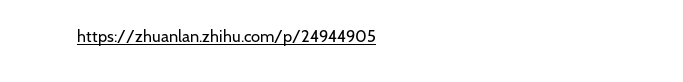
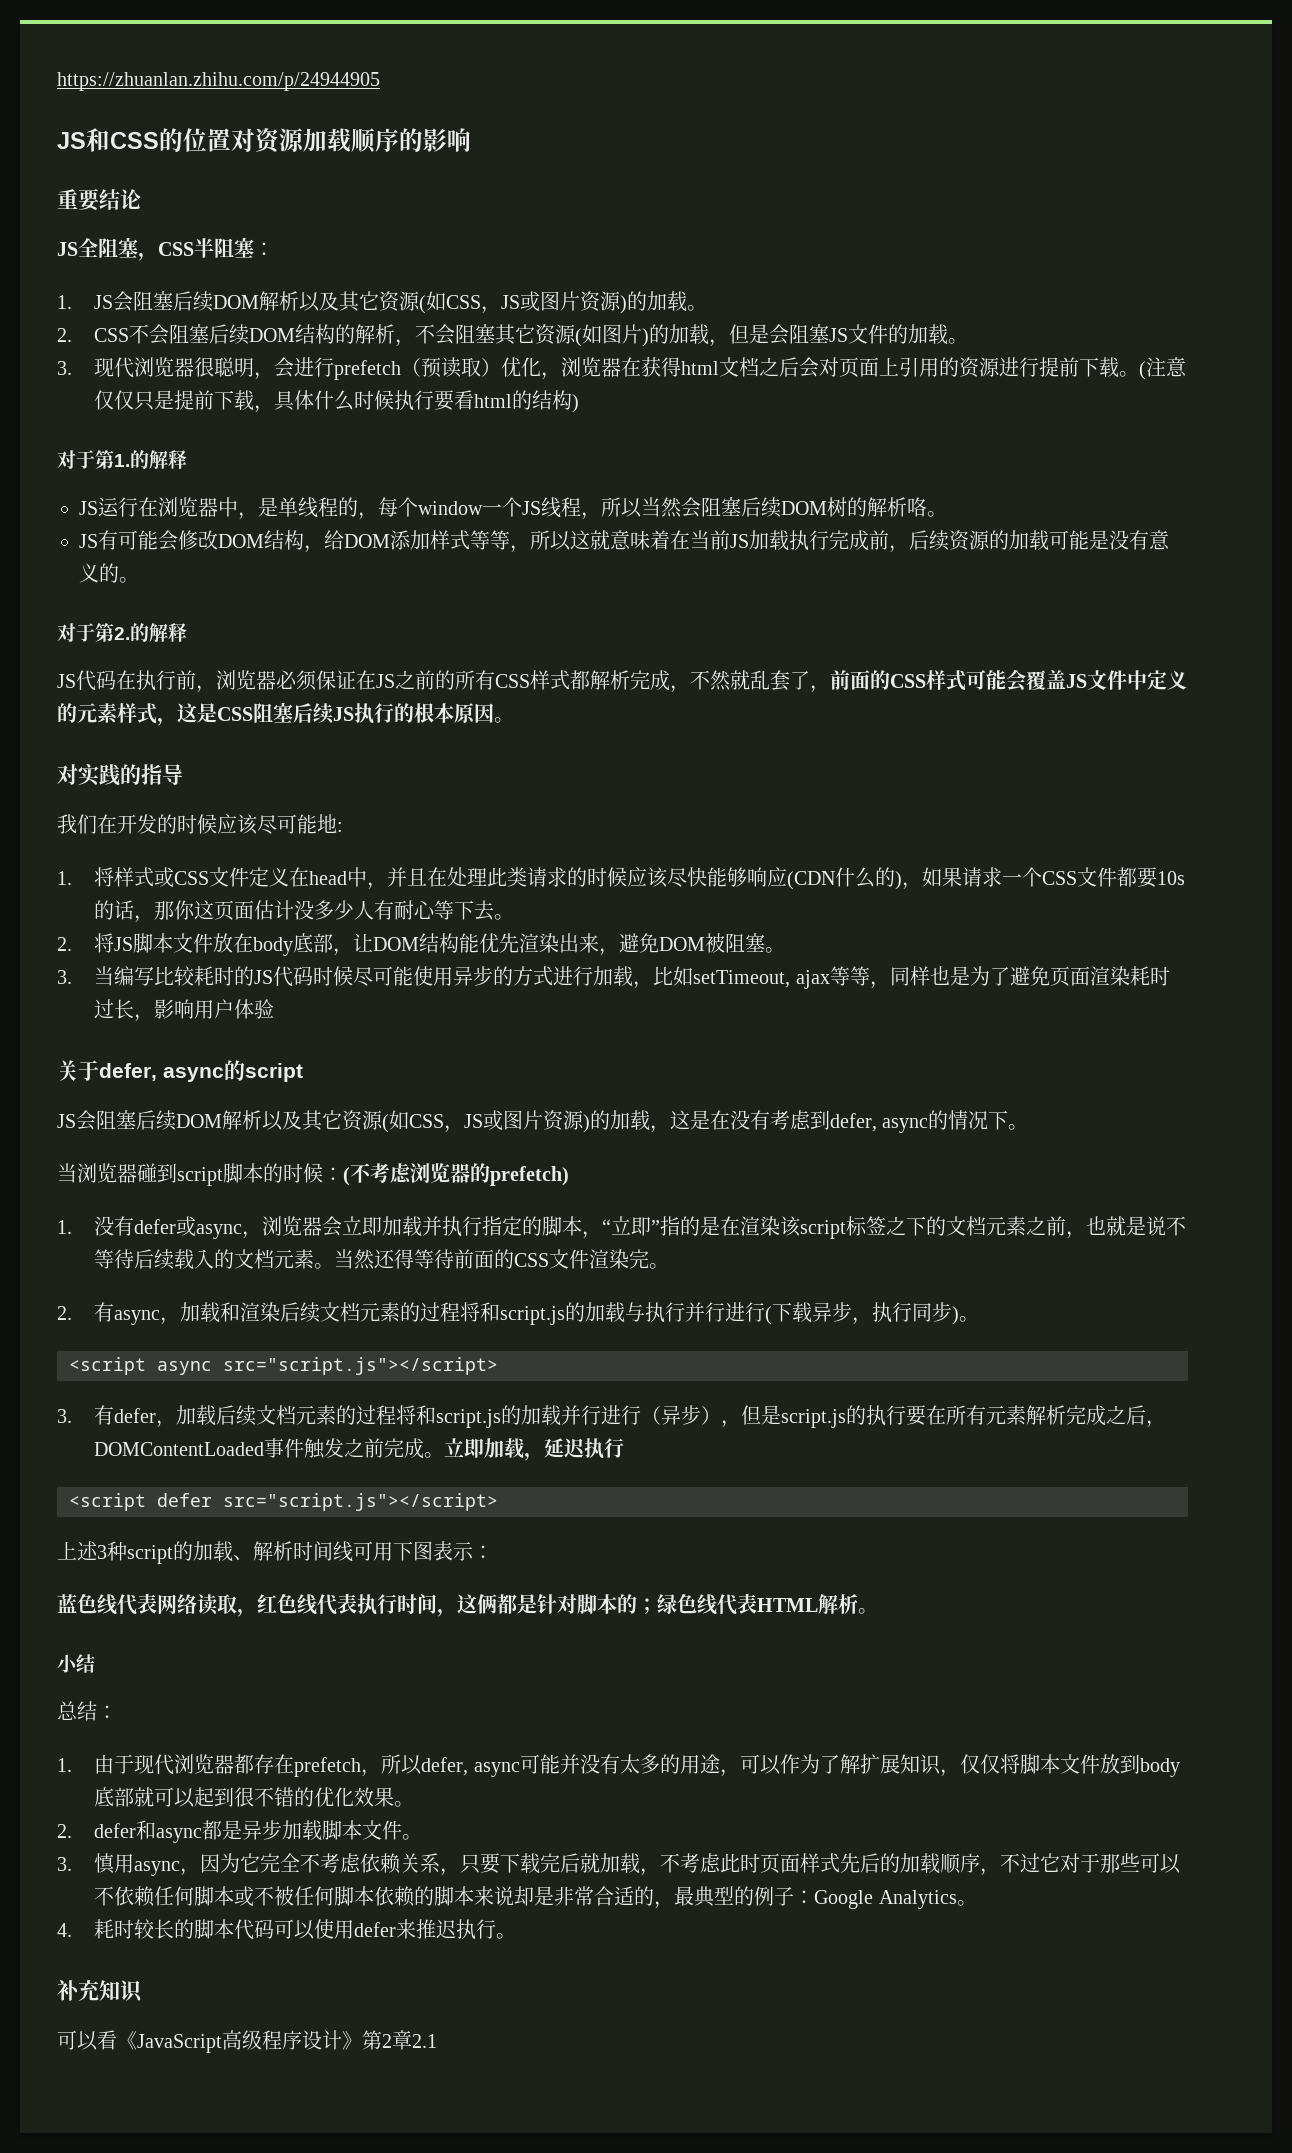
+ JS和CSS的位置对资源加载顺序的影响
+ 重要结论
+ JS全阻塞，CSS半阻塞：
+ 1. JS会阻塞后续DOM解析以及其它资源(如CSS，JS或图片资源)的加载。
+ 2. CSS不会阻塞后续DOM结构的解析，不会阻塞其它资源(如图片)的加载，但是会阻塞JS文件的加载。
+ 3.现代浏览器很聪明，会进行prefetch（预读取）优化，浏览器在获得html文档之后会对页面上引用的资源进行提前下载。(注意仅仅只是提前下载，具体什么时候执行要看html的结构)
+ 对于第1.的解释
+ JS运行在浏览器中，是单线程的，每个window一个JS线程，所以当然会阻塞后续DOM树的解析咯。
+ JS有可能会修改DOM结构，给DOM添加样式等等，所以这就意味着在当前JS加载执行完成前，后续资源的加载可能是没有意义的。
+ 对于第2.的解释
+ JS代码在执行前，浏览器必须保证在JS之前的所有CSS样式都解析完成，不然就乱套了，前面的CSS样式可能会覆盖JS文件中定义的元素样式，这是CSS阻塞后续JS执行的根本原因。
+ 对实践的指导
+ 我们在开发的时候应该尽可能地:
+ 1.将样式或CSS文件定义在head中，并且在处理此类请求的时候应该尽快能够响应(CDN什么的)，如果请求一个CSS文件都要10s的话，那你这页面估计没多少人有耐心等下去。
+ 2.将JS脚本文件放在body底部，让DOM结构能优先渲染出来，避免DOM被阻塞。
+ 3.当编写比较耗时的JS代码时候尽可能使用异步的方式进行加载，比如setTimeout, ajax等等，同样也是为了避免页面渲染耗时过长，影响用户体验
+ 关于defer, async的script
+ JS会阻塞后续DOM解析以及其它资源(如CSS，JS或图片资源)的加载，这是在没有考虑到defer, async的情况下。
+ 当浏览器碰到script脚本的时候：(不考虑浏览器的prefetch)
+ 1.没有defer或async，浏览器会立即加载并执行指定的脚本，“立即”指的是在渲染该script标签之下的文档元素之前，也就是说不等待后续载入的文档元素。当然还得等待前面的CSS文件渲染完。
+ 2.有async，加载和渲染后续文档元素的过程将和script.js的加载与执行并行进行(下载异步，执行同步)。
+ <script async src="script.js"></script>
+ 3.有defer，加载后续文档元素的过程将和script.js的加载并行进行（异步），但是script.js的执行要在所有元素解析完成之后，DOMContentLoaded事件触发之前完成。立即加载，延迟执行
+ <script defer src="script.js"></script>
+ 上述3种script的加载、解析时间线可用下图表示：
+ 蓝色线代表网络读取，红色线代表执行时间，这俩都是针对脚本的；绿色线代表HTML解析。
+ 小结
+ 总结：
+ 1.由于现代浏览器都存在prefetch，所以defer, async可能并没有太多的用途，可以作为了解扩展知识，仅仅将脚本文件放到body底部就可以起到很不错的优化效果。
+ 2. defer和async都是异步加载脚本文件。
+ 3.慎用async，因为它完全不考虑依赖关系，只要下载完后就加载，不考虑此时页面样式先后的加载顺序，不过它对于那些可以不依赖任何脚本或不被任何脚本依赖的脚本来说却是非常合适的，最典型的例子：Google Analytics。
+ 4.耗时较长的脚本代码可以使用defer来推迟执行。
+ 补充知识
+ 可以看《JavaScript高级程序设计》第2章2.1

